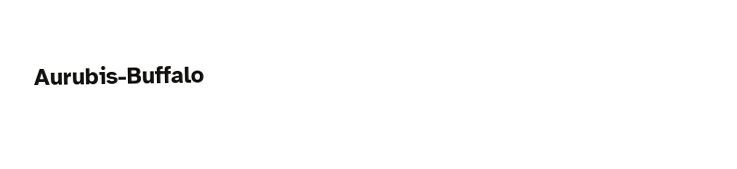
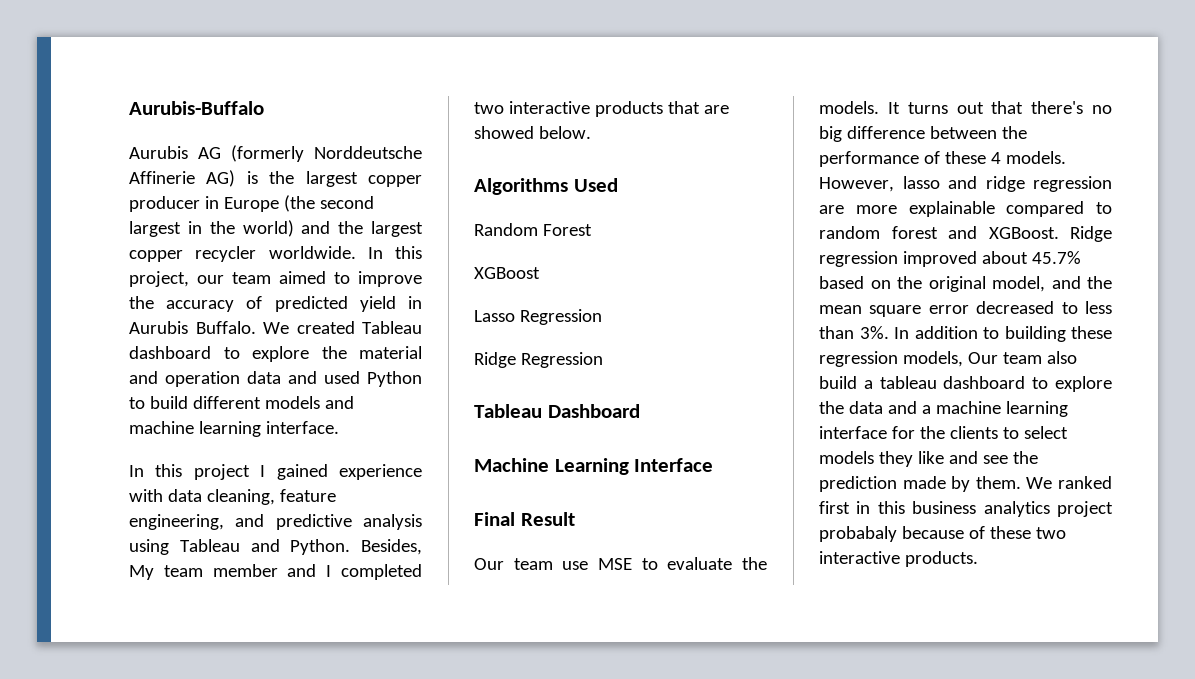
+ Aurubis AG (formerly Norddeutsche Affinerie AG) is the largest copper producer in Europe (the second largest in the world) and the largest copper recycler worldwide. In this project, our team aimed to improve the accuracy of predicted yield in Aurubis Buffalo. We created Tableau dashboard to explore the material and operation data and used Python to build different models and machine learning interface.
+ In this project I gained experience with data cleaning, feature engineering, and predictive analysis using Tableau and Python. Besides, My team member and I completed two interactive products that are showed below.
+ Algorithms Used
+ Random Forest
+ XGBoost
+ Lasso Regression
+ Ridge Regression
+ Tableau Dashboard
+ Machine Learning Interface
+ Final Result
+ Our team use MSE to evaluate the models. It turns out that there's no big difference between the performance of these 4 models. However, lasso and ridge regression are more explainable compared to random forest and XGBoost. Ridge regression improved about 45.7% based on the original model, and the mean square error decreased to less than 3%. In addition to building these regression models, Our team also build a tableau dashboard to explore the data and a machine learning interface for the clients to select models they like and see the prediction made by them. We ranked first in this business analytics project probabaly because of these two interactive products.

